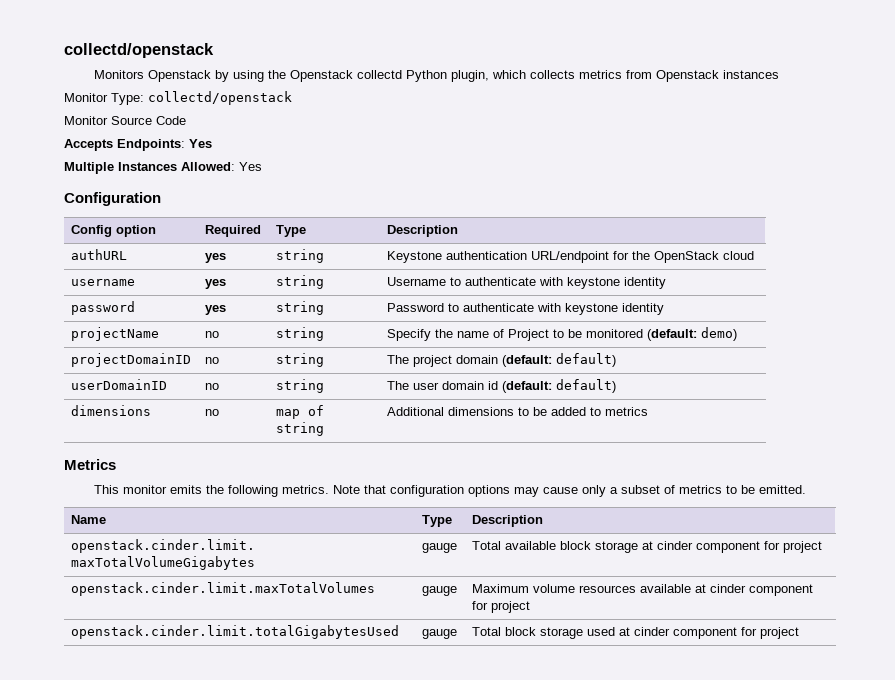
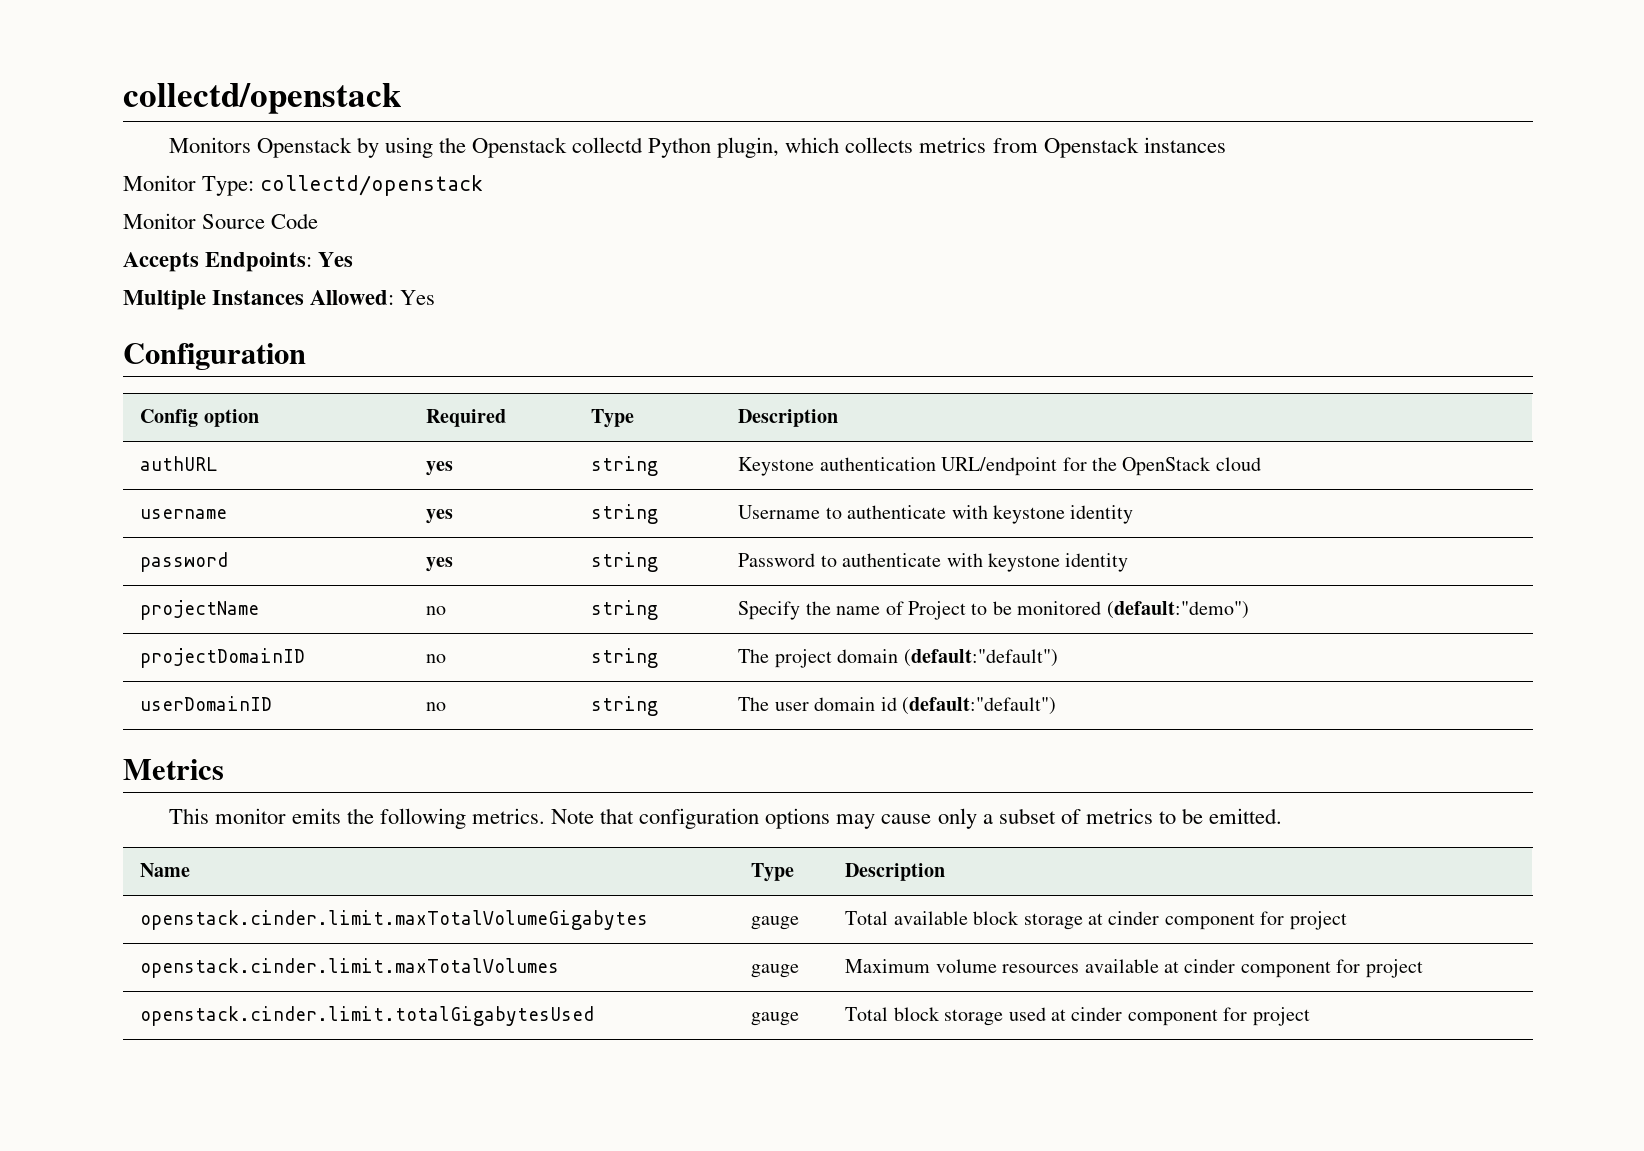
- projectName | no | string | Specify the name of Project to be monitored (default: demo)
+ projectName | no | string | Specify the name of Project to be monitored (default:"demo")
- projectDomainID | no | string | The project domain (default: default)
+ projectDomainID | no | string | The project domain (default:"default")
- userDomainID | no | string | The user domain id (default: default)
- dimensions | no | map of string | Additional dimensions to be added to metrics
+ userDomainID | no | string | The user domain id (default:"default")

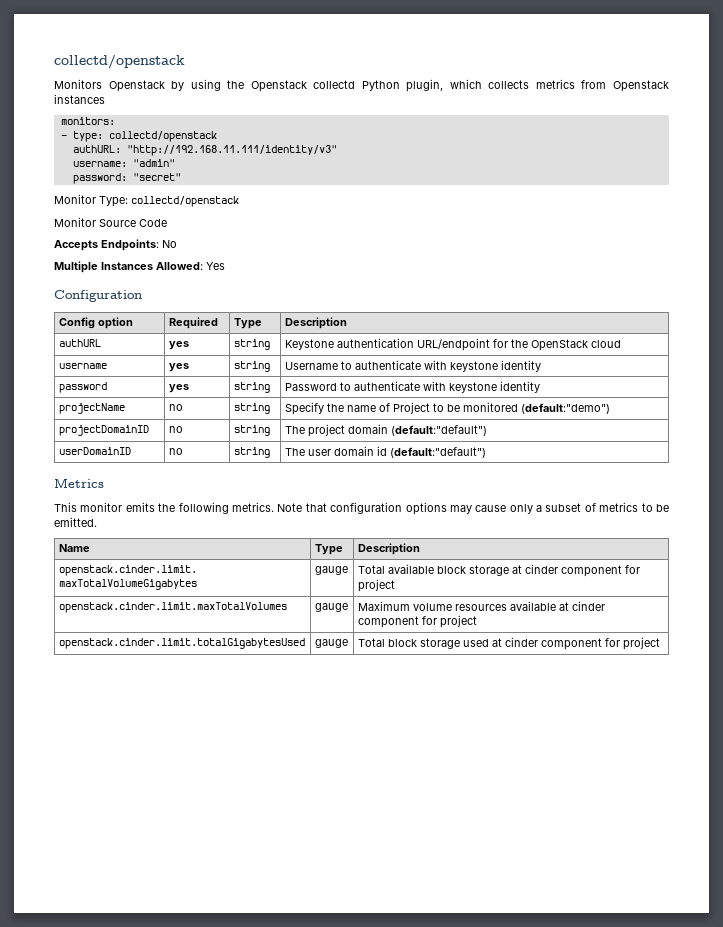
+ monitors:
+ - type: collectd/openstack
+ authURL: "http://192.168.11.111/identity/v3"
+ username: "admin"
+ password: "secret"
- Accepts Endpoints: Yes
+ Accepts Endpoints: No

